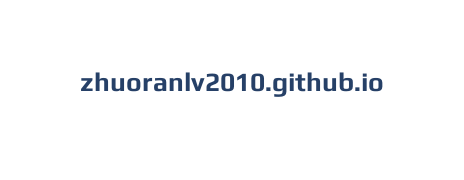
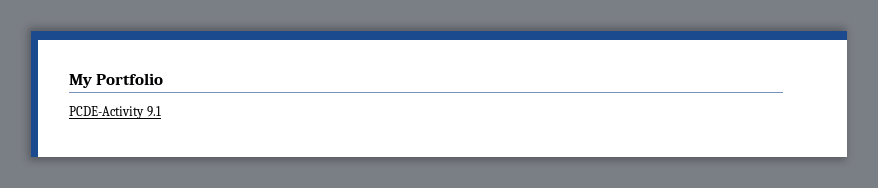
- zhuoranlv2010.github.io
+ My Portfolio
+ PCDE-Activity 9.1

